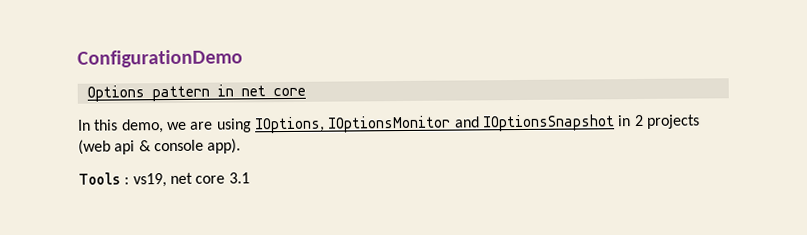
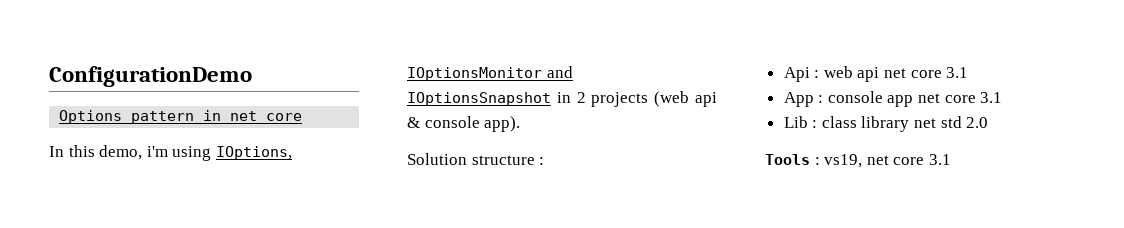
- In this demo, we are using IOptions, IOptionsMonitor and IOptionsSnapshot in 2 projects (web api & console app).
+ In this demo, i'm using IOptions, IOptionsMonitor and IOptionsSnapshot in 2 projects (web api & console app).
+ Solution structure :
+ Api : web api net core 3.1
+ App : console app net core 3.1
+ Lib : class library net std 2.0

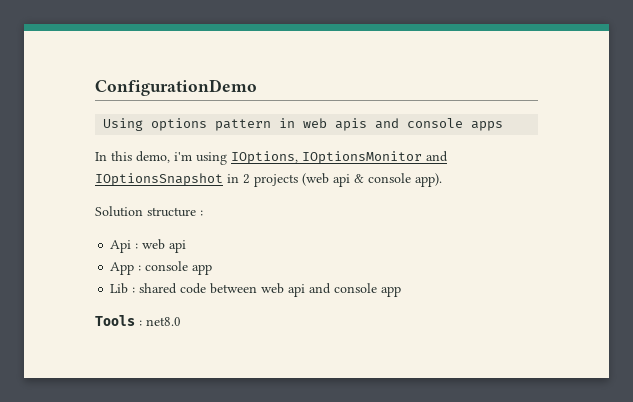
- Options pattern in net core
+ Using options pattern in web apis and console apps
- Api : web api net core 3.1
+ Api : web api
- App : console app net core 3.1
+ App : console app
- Lib : class library net std 2.0
- Tools : vs19, net core 3.1
+ Lib : shared code between web api and console app
+ Tools : net8.0

